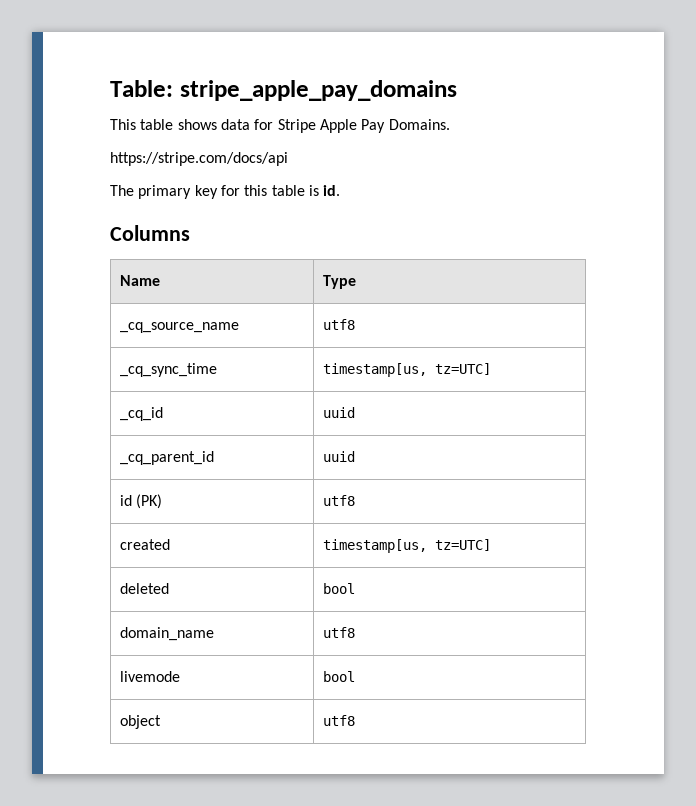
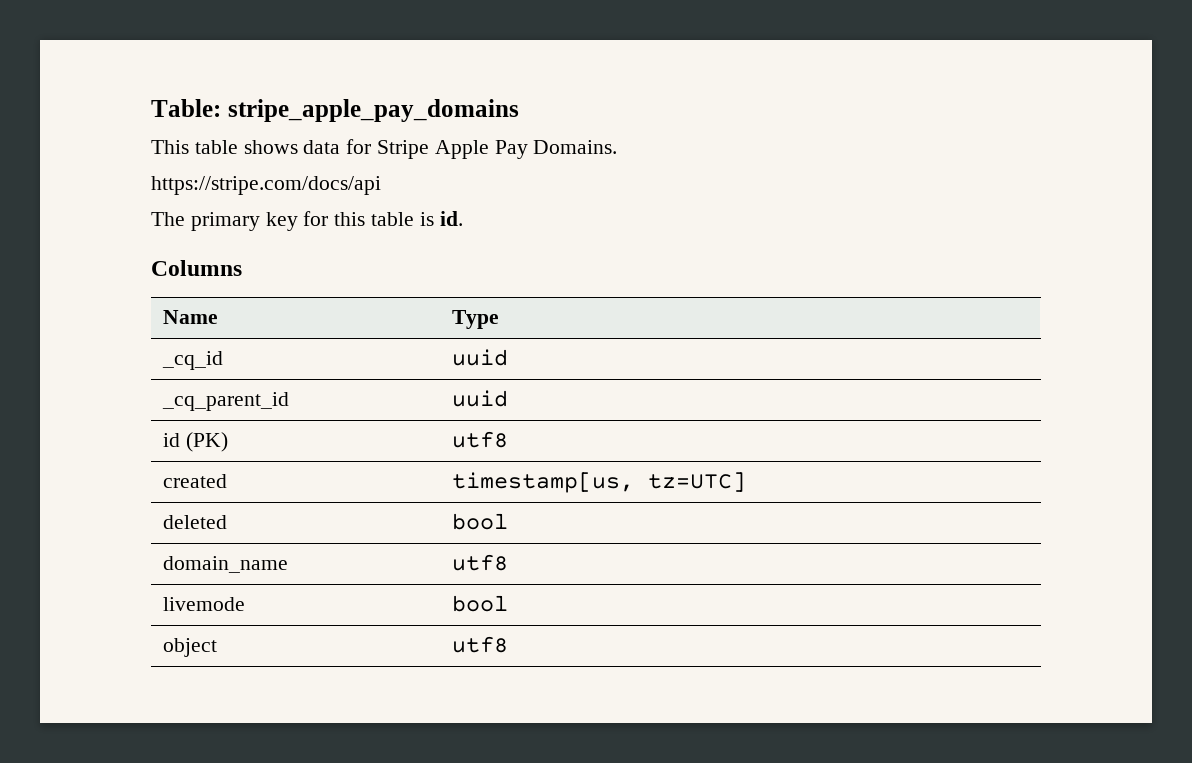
- _cq_source_name | utf8
- _cq_sync_time | timestamp[us, tz=UTC]

